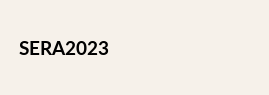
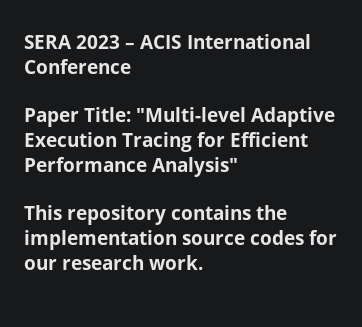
- SERA2023
+ SERA 2023 – ACIS International Conference
+ Paper Title: "Multi-level Adaptive Execution Tracing for Efficient Performance Analysis"
+ This repository contains the implementation source codes for our research work.

